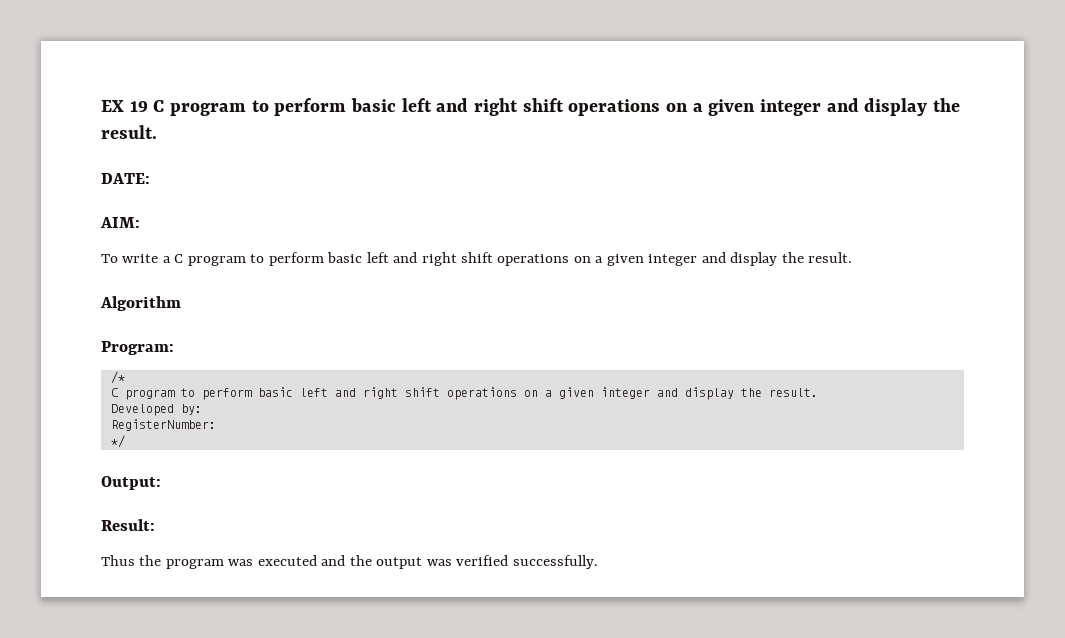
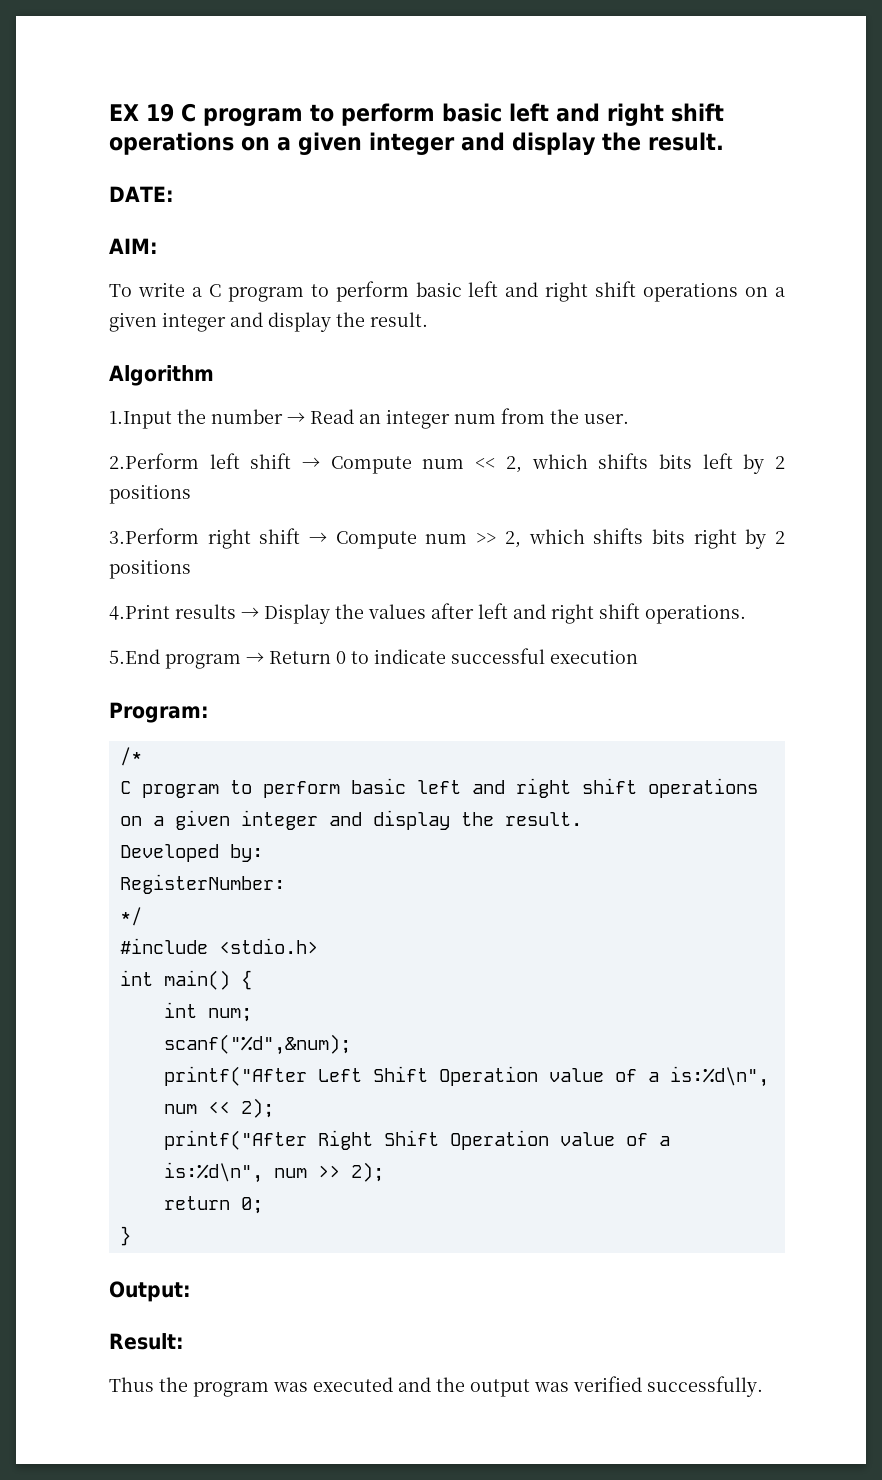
+ 1.Input the number → Read an integer num from the user.
+ 2.Perform left shift → Compute num << 2, which shifts bits left by 2 positions
+ 3.Perform right shift → Compute num >> 2, which shifts bits right by 2 positions
+ 4.Print results → Display the values after left and right shift operations.
+ 5.End program → Return 0 to indicate successful execution
+ #include <stdio.h>
+ int main() {
+ int num;
+ scanf("%d",&num);
+ printf("After Left Shift Operation value of a is:%d\n", num << 2);
+ printf("After Right Shift Operation value of a is:%d\n", num >> 2);
+ return 0;
+ }

